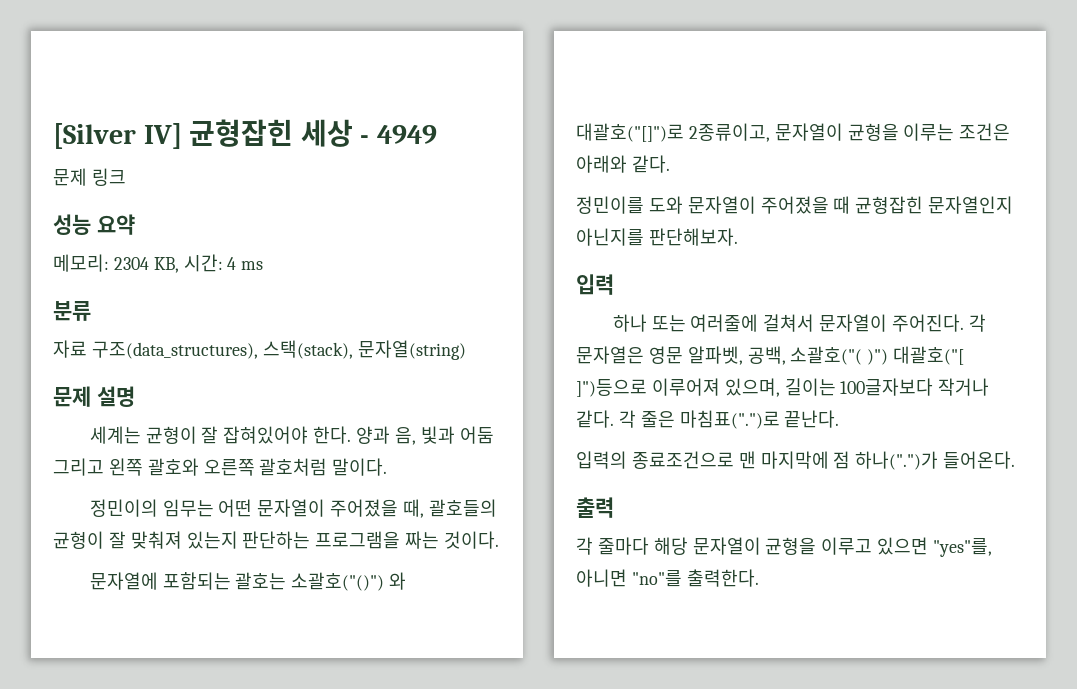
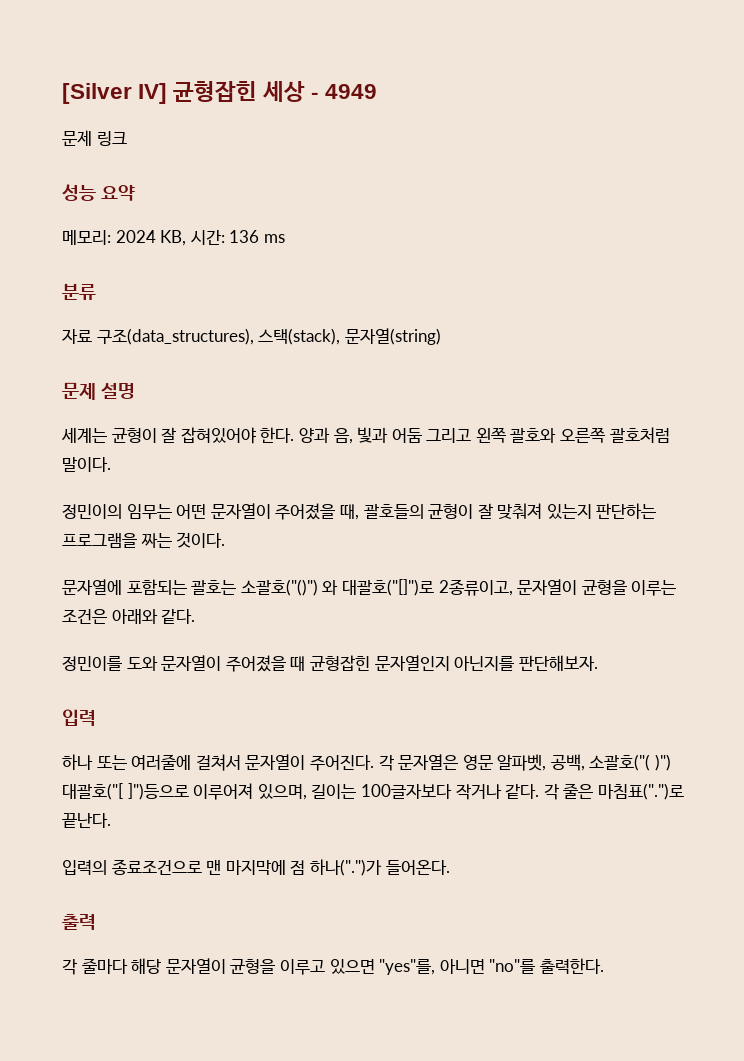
- 메모리: 2304 KB, 시간: 4 ms
+ 메모리: 2024 KB, 시간: 136 ms

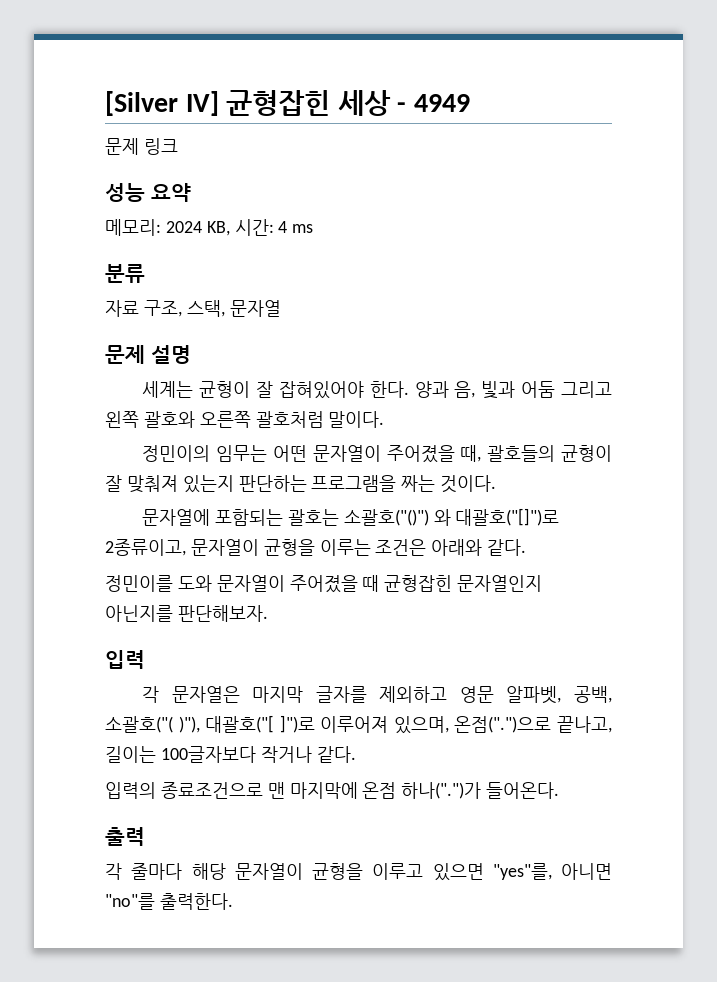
- 메모리: 2024 KB, 시간: 136 ms
+ 메모리: 2024 KB, 시간: 4 ms
- 자료 구조(data_structures), 스택(stack), 문자열(string)
+ 자료 구조, 스택, 문자열
- 하나 또는 여러줄에 걸쳐서 문자열이 주어진다. 각 문자열은 영문 알파벳, 공백, 소괄호("( )") 대괄호("[ ]")등으로 이루어져 있으며, 길이는 100글자보다 작거나 같다. 각 줄은 마침표(".")로 끝난다.
+ 각 문자열은 마지막 글자를 제외하고 영문 알파벳, 공백, 소괄호("( )"), 대괄호("[ ]")로 이루어져 있으며, 온점(".")으로 끝나고, 길이는 100글자보다 작거나 같다.
- 입력의 종료조건으로 맨 마지막에 점 하나(".")가 들어온다.
+ 입력의 종료조건으로 맨 마지막에 온점 하나(".")가 들어온다.

